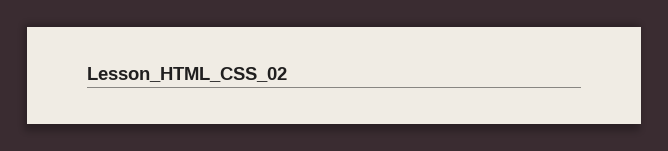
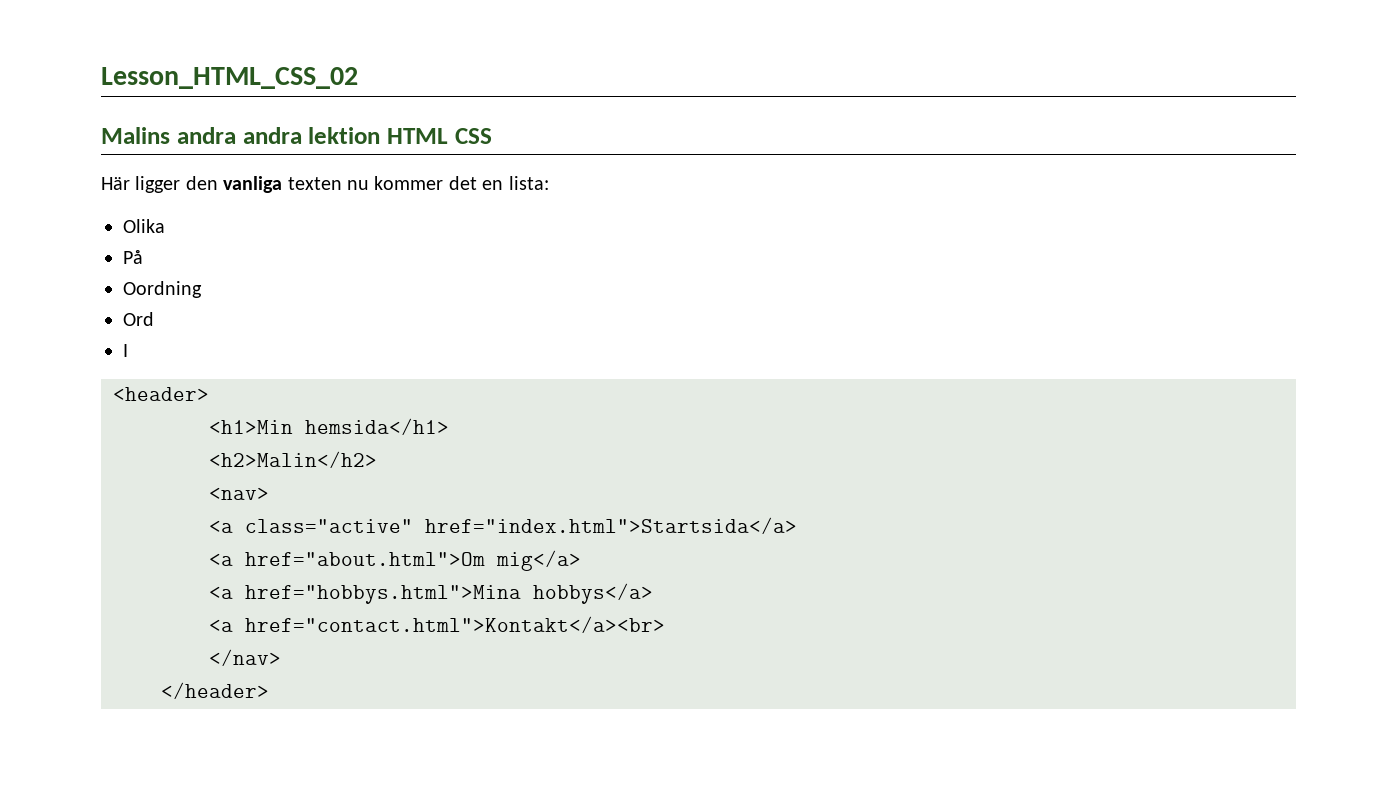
+ Malins andra andra lektion HTML CSS
+ Här ligger den vanliga texten nu kommer det en lista:
+ Olika
+ På
+ Oordning
+ Ord
+ I
+ <header>
+ <h1>Min hemsida</h1>
+ <h2>Malin</h2>
+ <nav>
+ <a class="active" href="index.html">Startsida</a>
+ <a href="about.html">Om mig</a>
+ <a href="hobbys.html">Mina hobbys</a>
+ <a href="contact.html">Kontakt</a><br>
+ </nav>
+ </header>

